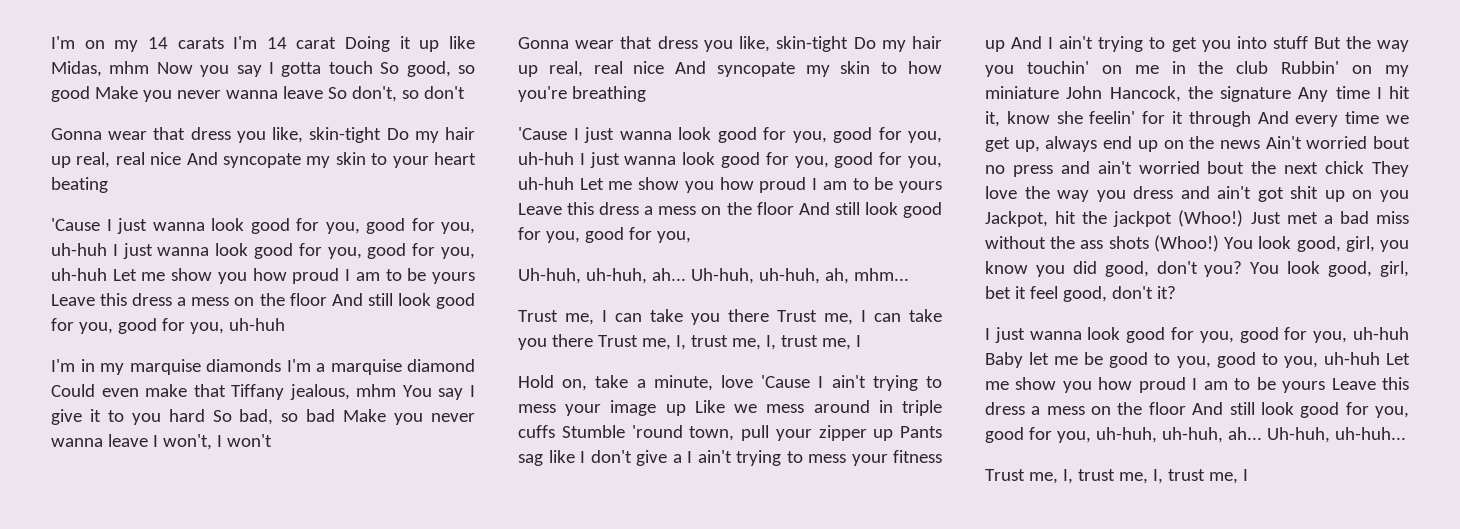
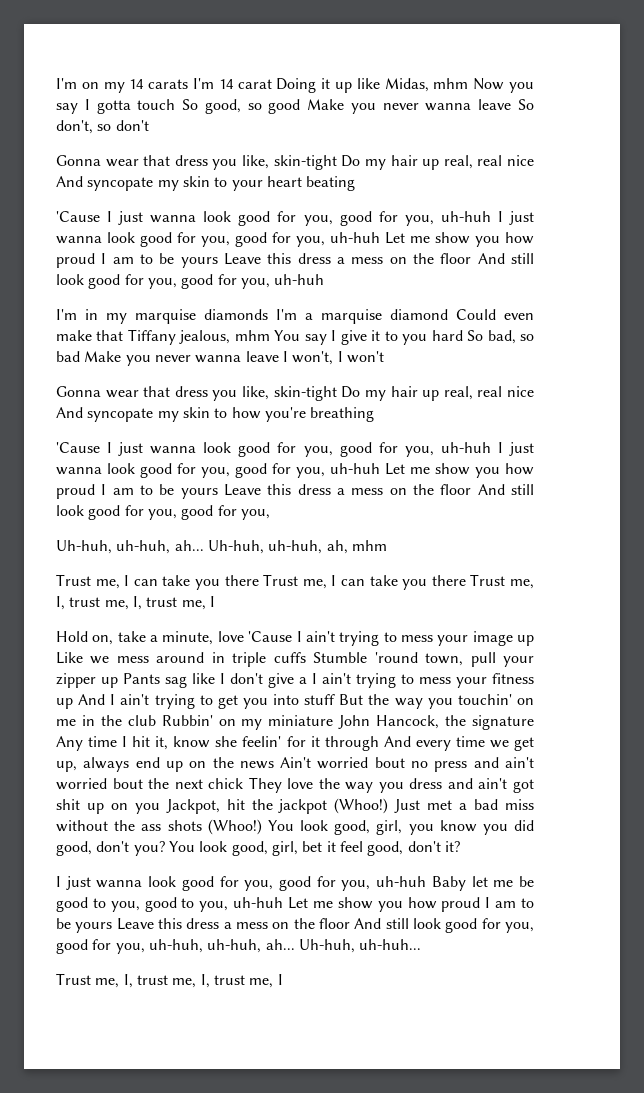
- Uh-huh, uh-huh, ah, mhm...
+ Uh-huh, uh-huh, ah, mhm

